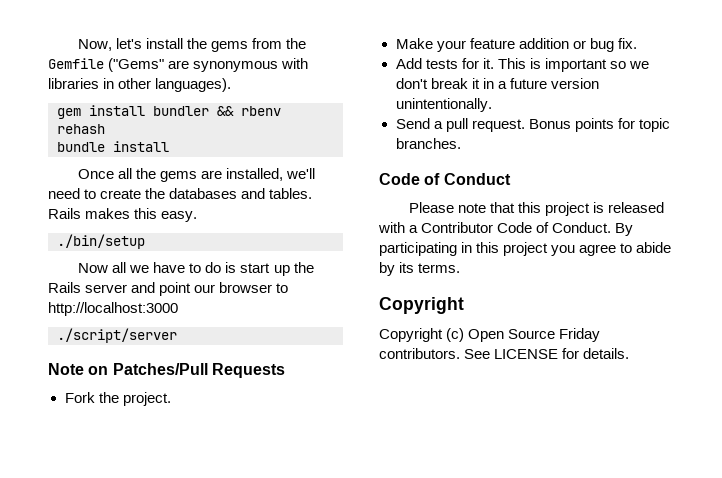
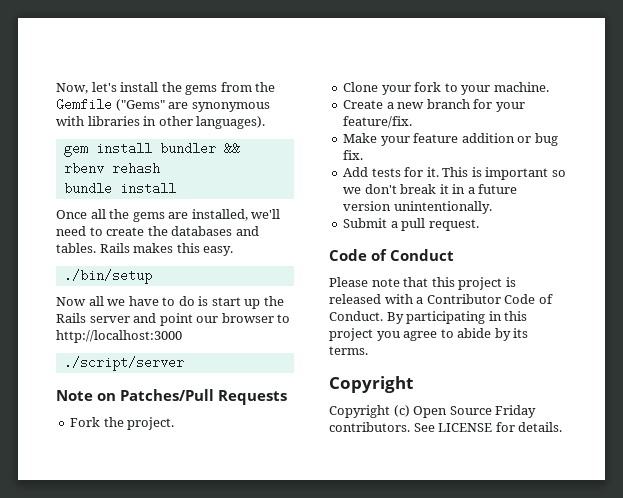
+ Clone your fork to your machine.
+ Create a new branch for your feature/fix.
- Send a pull request. Bonus points for topic branches.
+ Submit a pull request.

